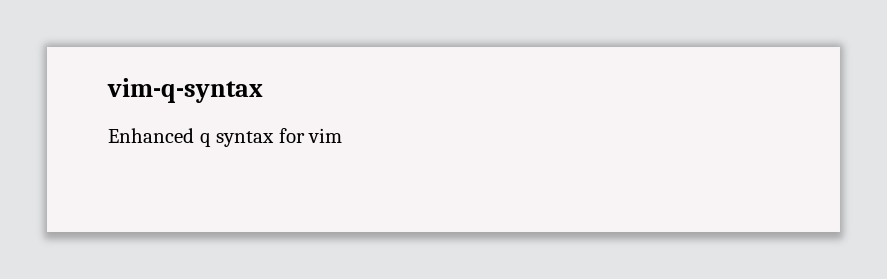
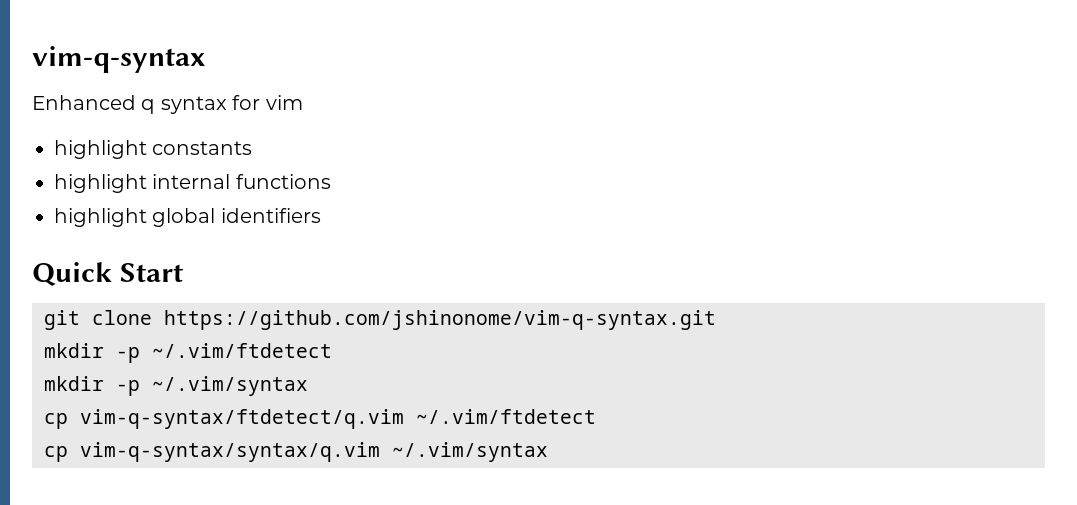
+ highlight constants
+ highlight internal functions
+ highlight global identifiers
+ Quick Start
+ git clone https://github.com/jshinonome/vim-q-syntax.git
+ mkdir -p ~/.vim/ftdetect
+ mkdir -p ~/.vim/syntax
+ cp vim-q-syntax/ftdetect/q.vim ~/.vim/ftdetect
+ cp vim-q-syntax/syntax/q.vim ~/.vim/syntax

